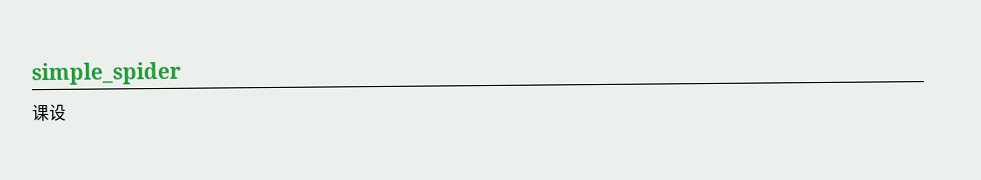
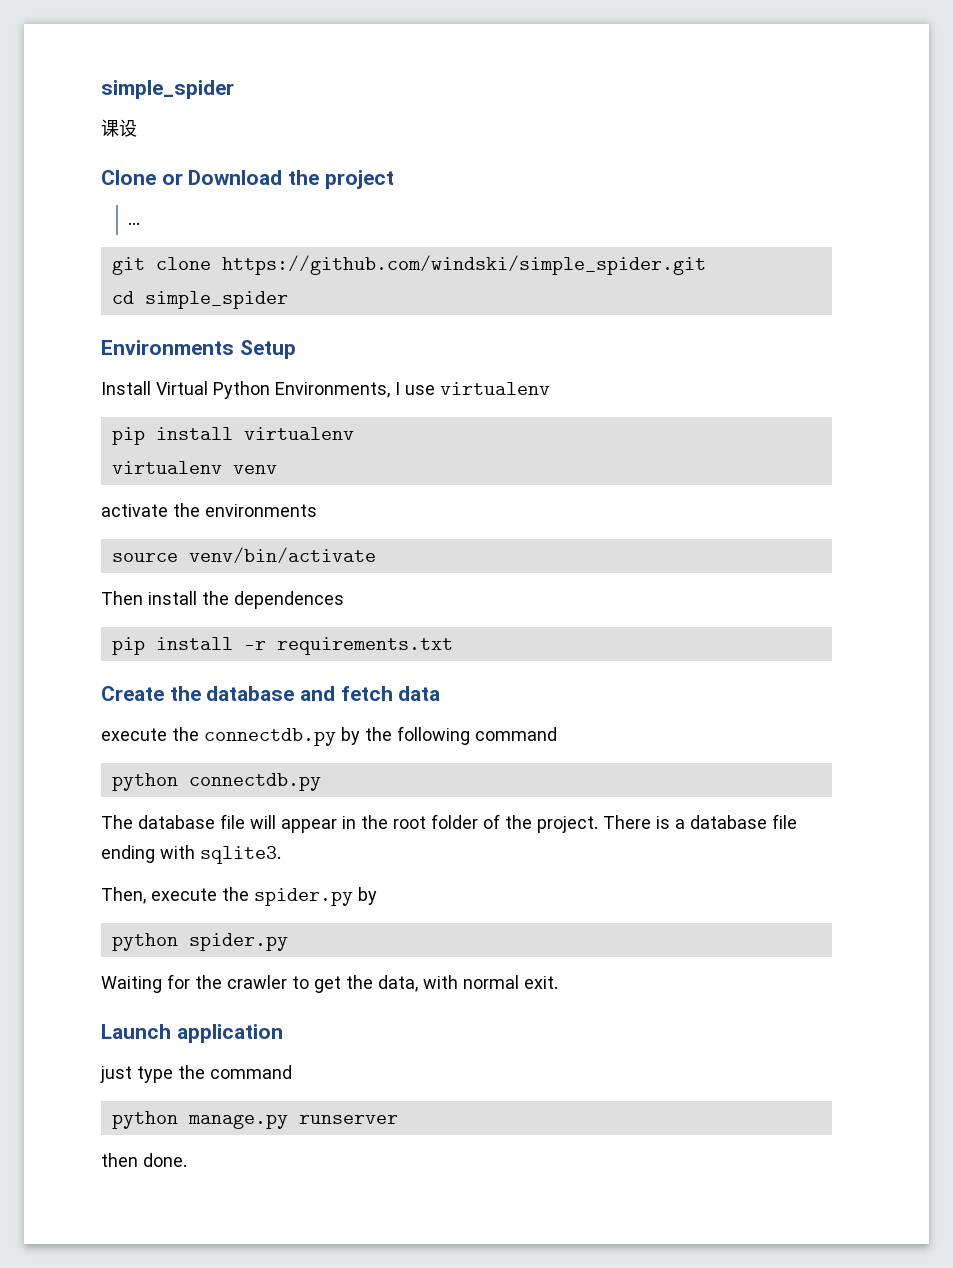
+ Clone or Download the project
+ ...
+ git clone https://github.com/windski/simple_spider.git
+ cd simple_spider
+ Environments Setup
+ Install Virtual Python Environments, I use virtualenv
+ pip install virtualenv
+ virtualenv venv
+ activate the environments
+ source venv/bin/activate
+ Then install the dependences
+ pip install -r requirements.txt
+ Create the database and fetch data
+ execute the connectdb.py by the following command
+ python connectdb.py
+ The database file will appear in the root folder of the project. There is a database file ending with sqlite3.
+ Then, execute the spider.py by
+ python spider.py
+ Waiting for the crawler to get the data, with normal exit.
+ Launch application
+ just type the command
+ python manage.py runserver
+ then done.

